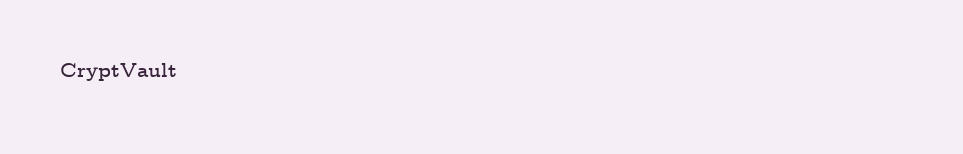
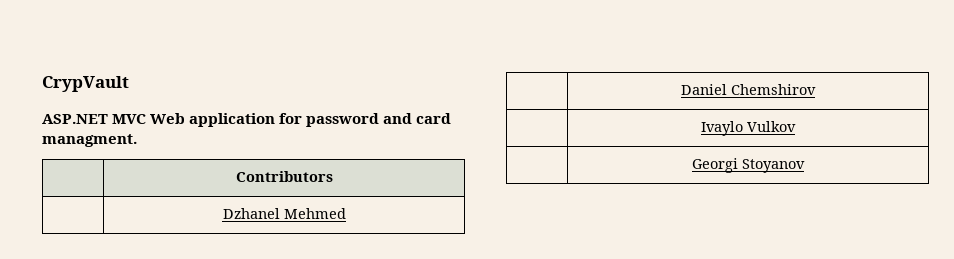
- CryptVault
+ CrypVault
+ ASP.NET MVC Web application for password and card managment.
+ | Contributors
+ | Dzhanel Mehmed
+ | Daniel Chemshirov
+ | Ivaylo Vulkov
+ | Georgi Stoyanov

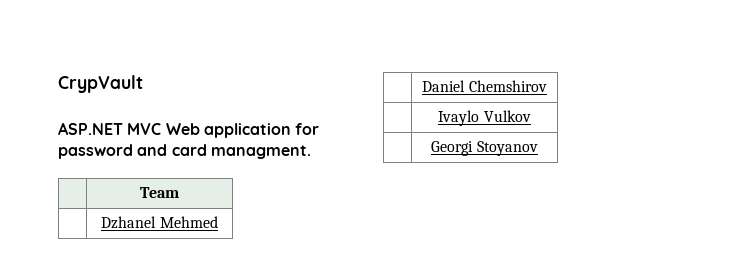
- | Contributors
+ | Team

